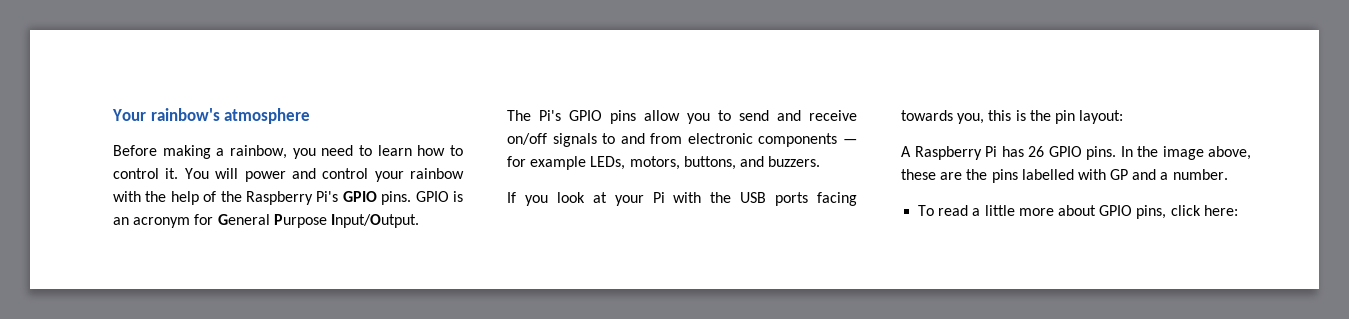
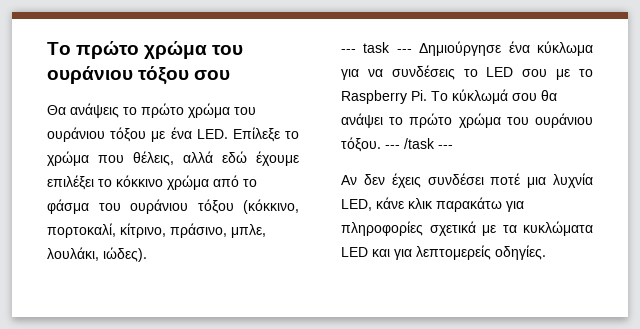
- Your rainbow's atmosphere
- Before making a rainbow, you need to learn how to control it. You will power and control your rainbow with the help of the Raspberry Pi's GPIO pins. GPIO is an acronym for General Purpose Input/Output.
- The Pi's GPIO pins allow you to send and receive on/off signals to and from electronic components — for example LEDs, motors, buttons, and buzzers.
- If you look at your Pi with the USB ports facing towards you, this is the pin layout:
- A Raspberry Pi has 26 GPIO pins. In the image above, these are the pins labelled with GP and a number.
- To read a little more about GPIO pins, click here:
+ Το πρώτο χρώμα του ουράνιου τόξου σου
+ Θα ανάψεις το πρώτο χρώμα του ουράνιου τόξου με ένα LED. Επίλεξε το χρώμα που θέλεις, αλλά εδώ έχουμε επιλέξει το κόκκινο χρώμα από το φάσμα του ουράνιου τόξου (κόκκινο, πορτοκαλί, κίτρινο, πράσινο, μπλε, λουλάκι, ιώδες).
+ --- task --- Δημιούργησε ένα κύκλωμα για να συνδέσεις το LED σου με το Raspberry Pi. Το κύκλωμά σου θα ανάψει το πρώτο χρώμα του ουράνιου τόξου. --- /task ---
+ Αν δεν έχεις συνδέσει ποτέ μια λυχνία LED, κάνε κλικ παρακάτω για πληροφορίες σχετικά με τα κυκλώματα LED και για λεπτομερείς οδηγίες.

